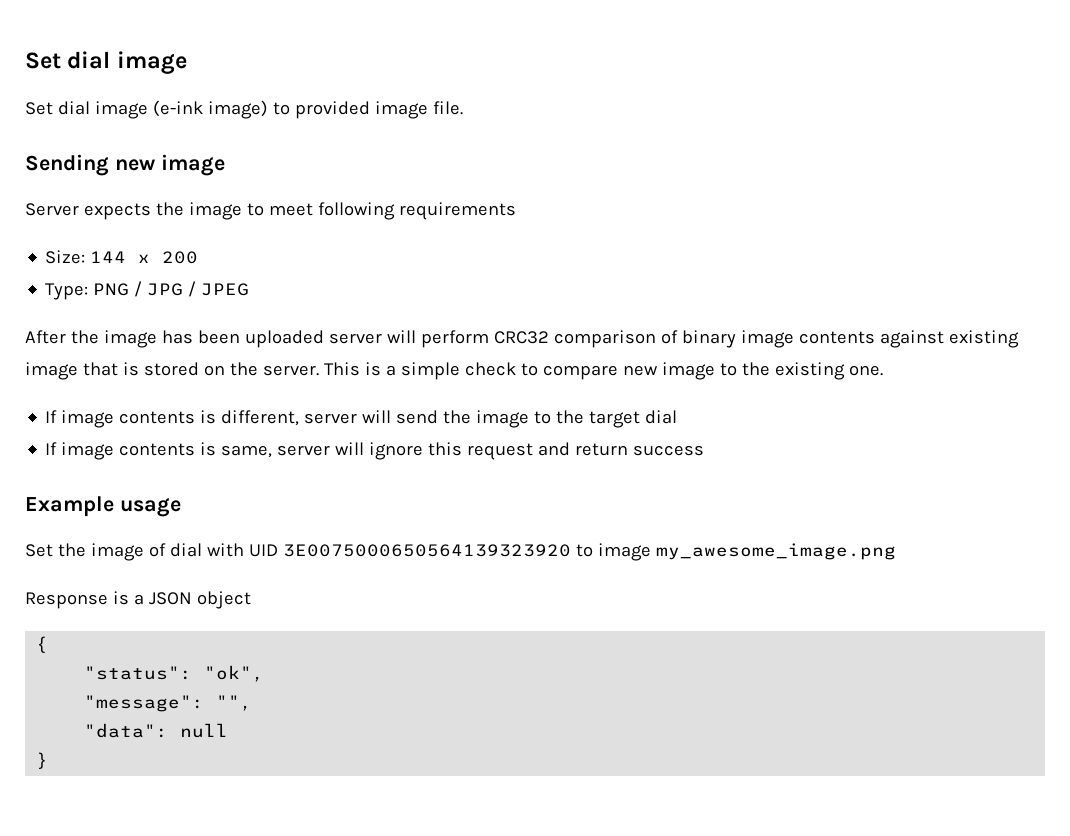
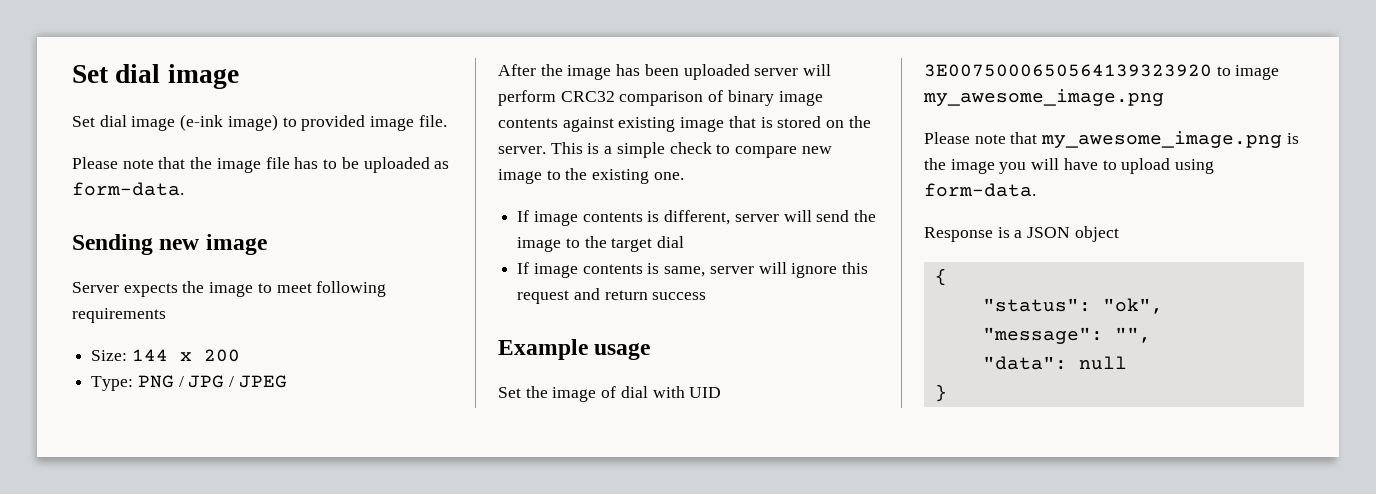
+ Please note that the image file has to be uploaded as form-data.
+ Please note that my_awesome_image.png is the image you will have to upload using form-data.

